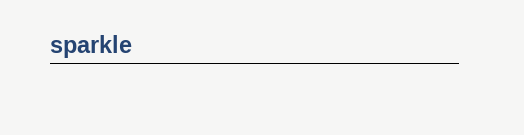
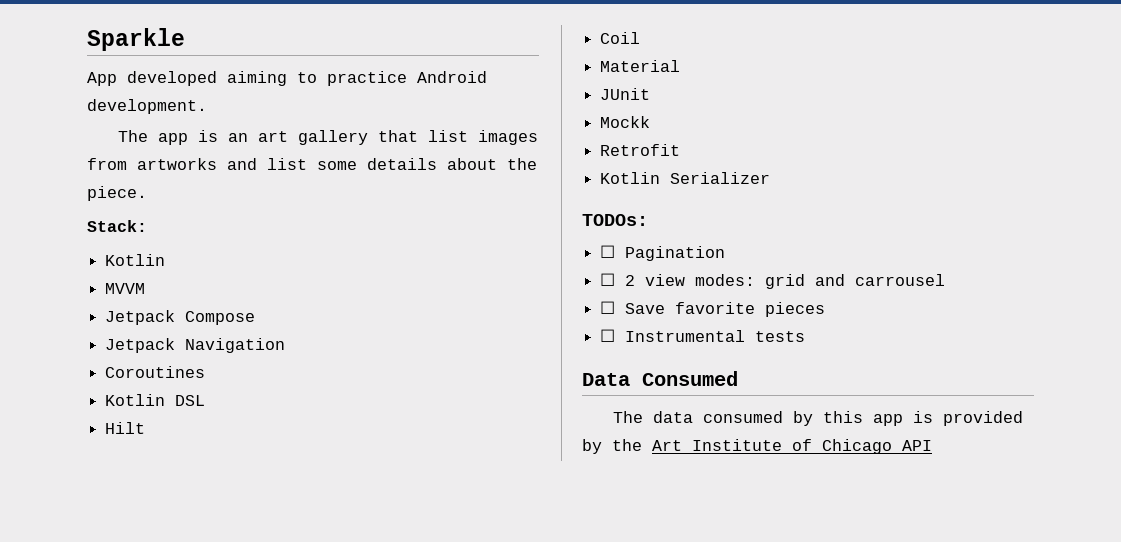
- sparkle
+ Sparkle
+ App developed aiming to practice Android development.
+ The app is an art gallery that list images from artworks and list some details about the piece.
+ Stack:
+ Kotlin
+ MVVM
+ Jetpack Compose
+ Jetpack Navigation
+ Coroutines
+ Kotlin DSL
+ Hilt
+ Coil
+ Material
+ JUnit
+ Mockk
+ Retrofit
+ Kotlin Serializer
+ TODOs:
+ ☐ Pagination
+ ☐ 2 view modes: grid and carrousel
+ ☐ Save favorite pieces
+ ☐ Instrumental tests
+ Data Consumed
+ The data consumed by this app is provided by the Art Institute of Chicago API

